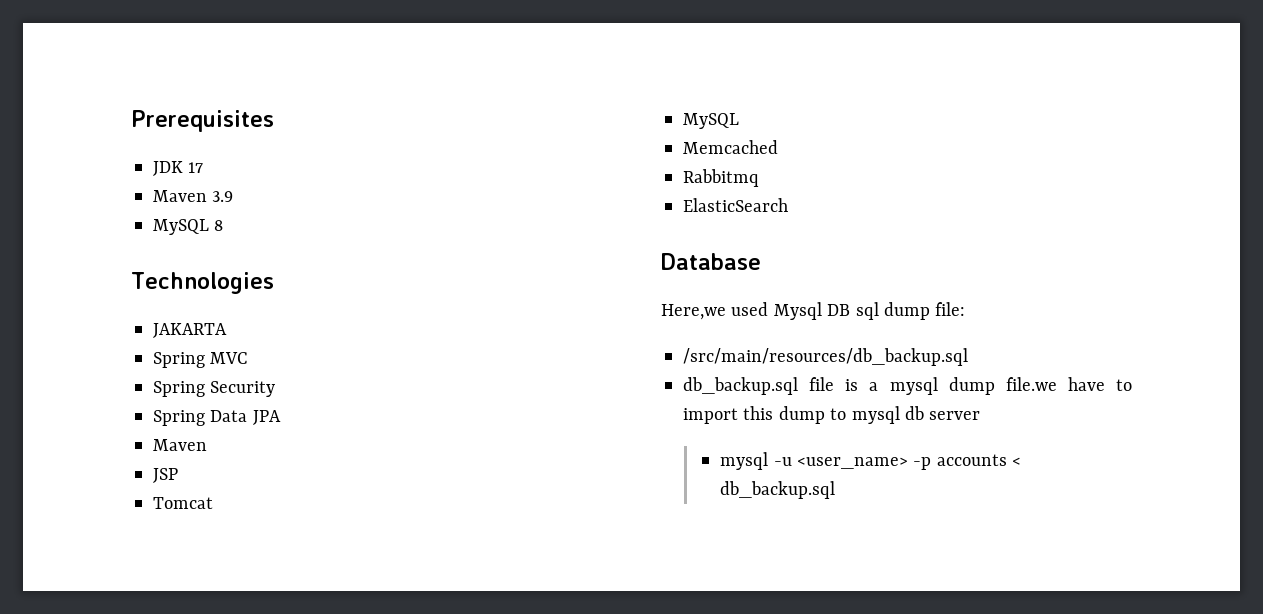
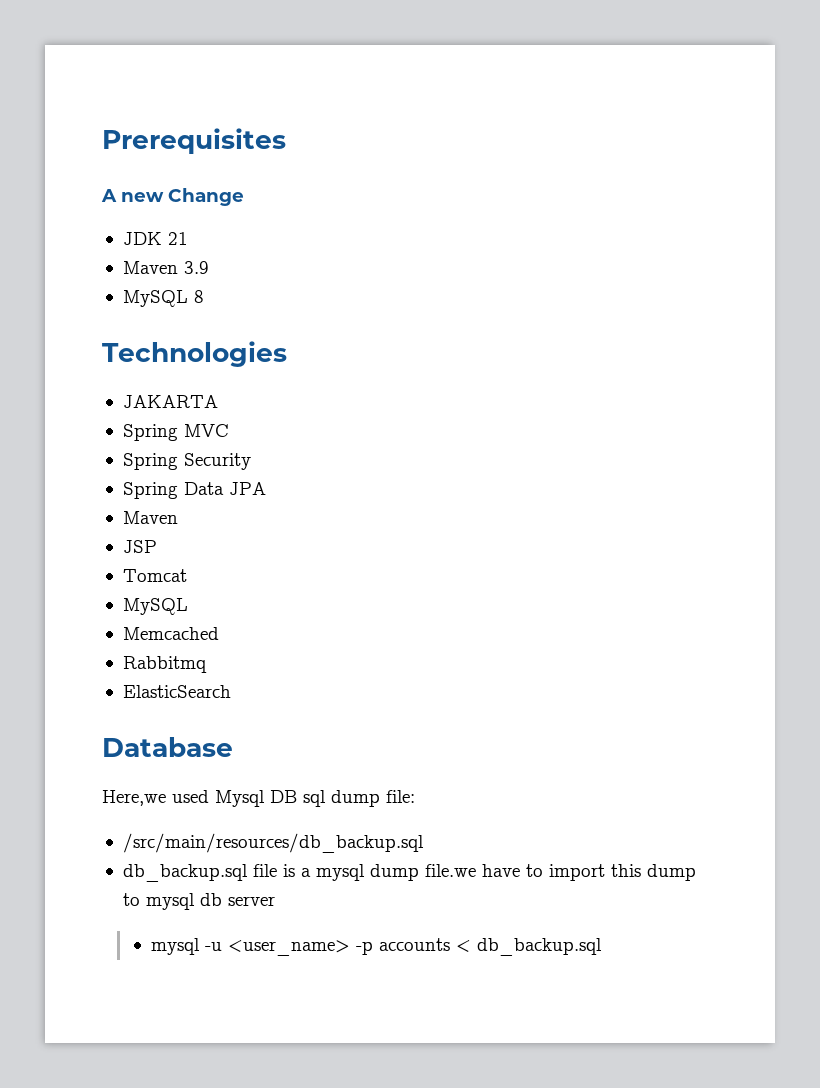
+ A new Change
- JDK 17
+ JDK 21

